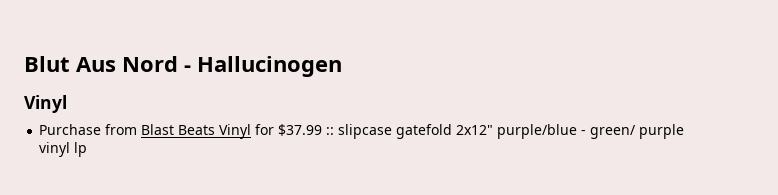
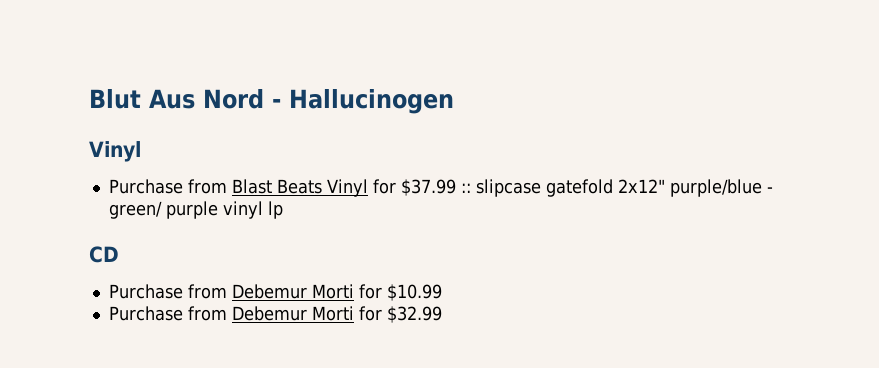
+ CD
+ Purchase from Debemur Morti for $10.99
+ Purchase from Debemur Morti for $32.99

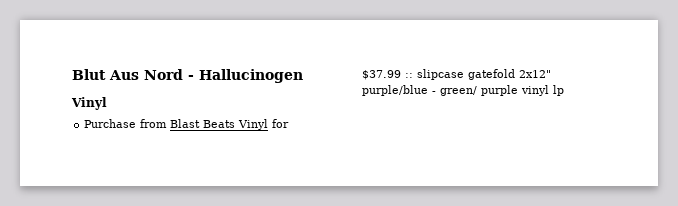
- CD
- Purchase from Debemur Morti for $10.99
- Purchase from Debemur Morti for $32.99

